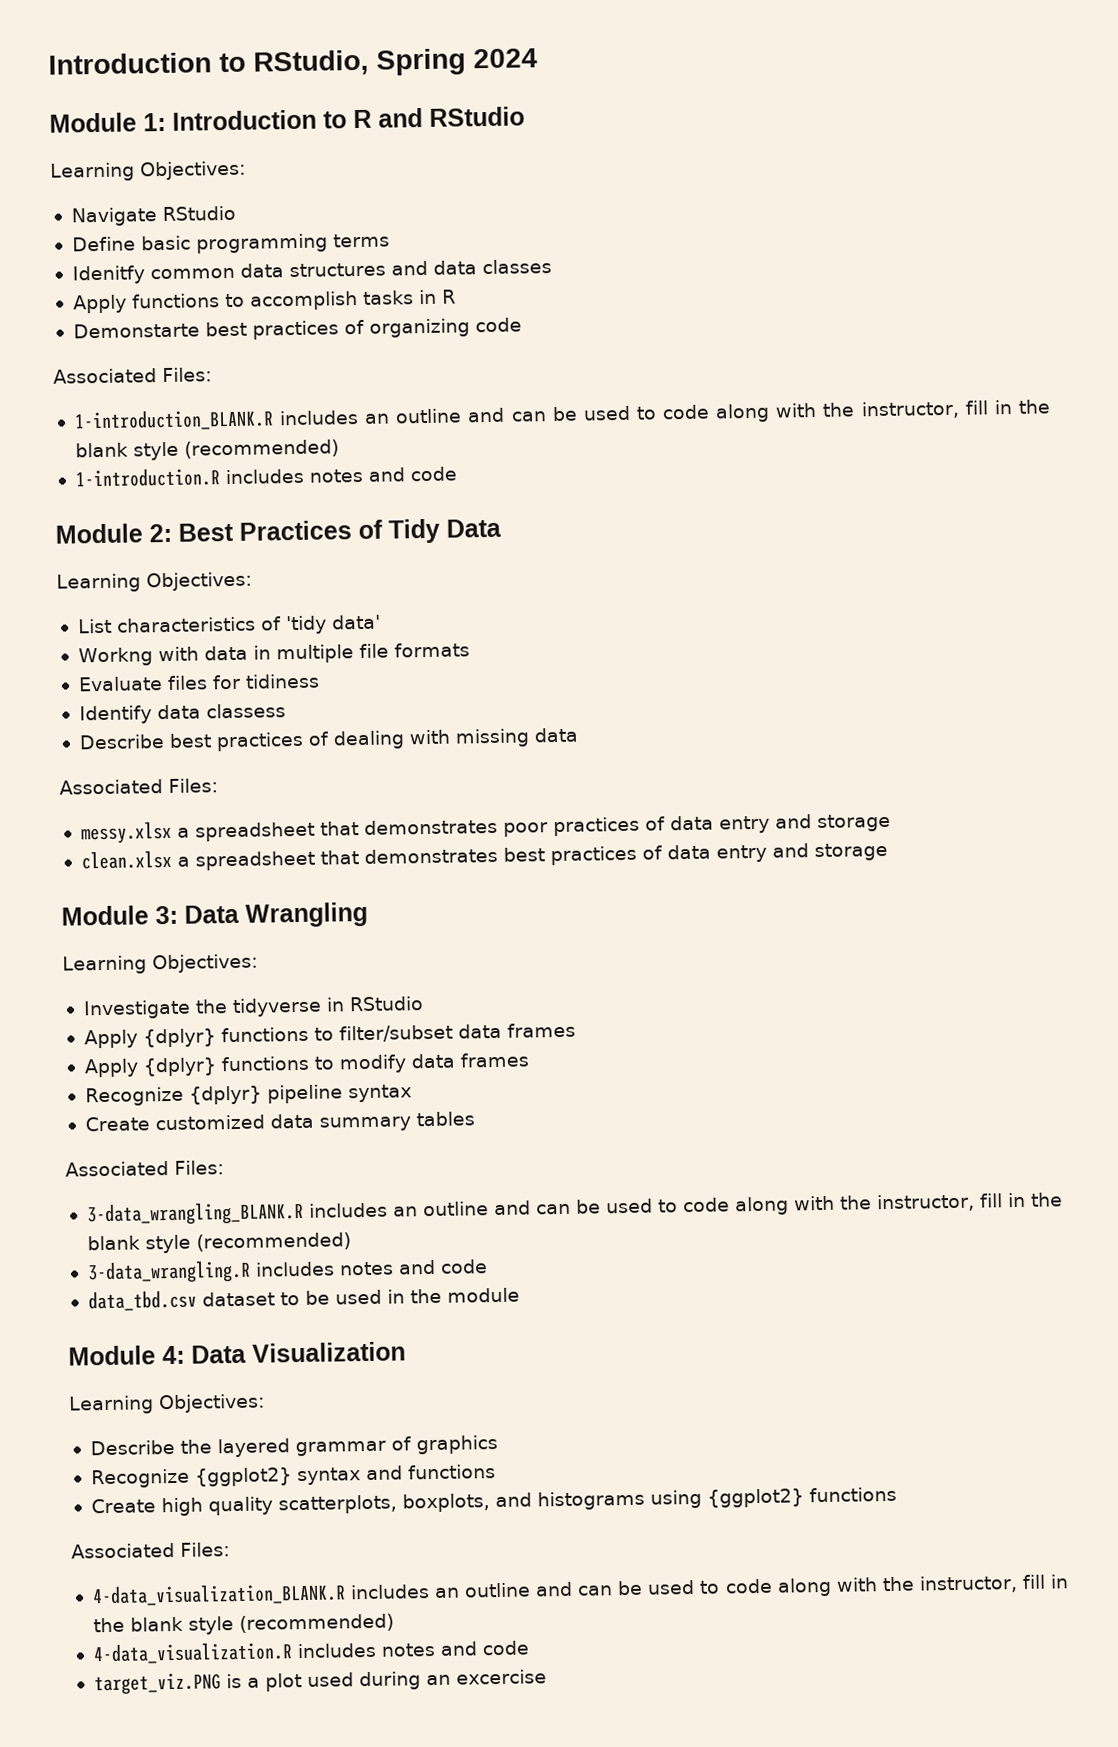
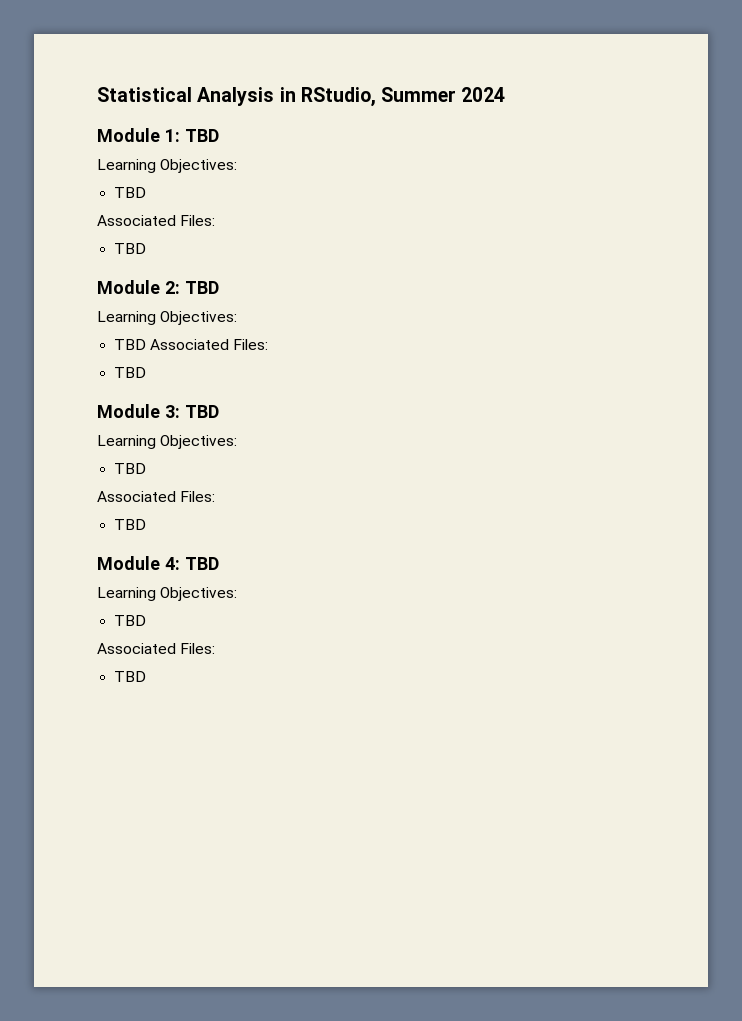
- Introduction to RStudio, Spring 2024
- Module 1: Introduction to R and RStudio
+ Statistical Analysis in RStudio, Summer 2024
+ Module 1: TBD
  Learning Objectives:
- Navigate RStudio
- Define basic programming terms
- Idenitfy common data structures and data classes
- Apply functions to accomplish tasks in R
- Demonstarte best practices of organizing code
+ TBD
  Associated Files:
- 1-introduction_BLANK.R includes an outline and can be used to code along with the instructor, fill in the blank style (recommended)
- 1-introduction.R includes notes and code
- Module 2: Best Practices of Tidy Data
+ TBD
+ Module 2: TBD
  Learning Objectives:
- List characteristics of 'tidy data'
- Workng with data in multiple file formats
- Evaluate files for tidiness
- Identify data classess
- Describe best practices of dealing with missing data
+ TBD Associated Files:
+ TBD
+ Module 3: TBD
+ Learning Objectives:
+ TBD
  Associated Files:
- messy.xlsx a spreadsheet that demonstrates poor practices of data entry and storage
- clean.xlsx a spreadsheet that demonstrates best practices of data entry and storage
- Module 3: Data Wrangling
+ TBD
+ Module 4: TBD
  Learning Objectives:
- Investigate the tidyverse in RStudio
- Apply {dplyr} functions to filter/subset data frames
- Apply {dplyr} functions to modify data frames
- Recognize {dplyr} pipeline syntax
- Create customized data summary tables
+ TBD
  Associated Files:
- 3-data_wrangling_BLANK.R includes an outline and can be used to code along with the instructor, fill in the blank style (recommended)
- 3-data_wrangling.R includes notes and code
- data_tbd.csv dataset to be used in the module
- Module 4: Data Visualization
- Learning Objectives:
- Describe the layered grammar of graphics
- Recognize {ggplot2} syntax and functions
- Create high quality scatterplots, boxplots, and histograms using {ggplot2} functions
- Associated Files:
- 4-data_visualization_BLANK.R includes an outline and can be used to code along with the instructor, fill in the blank style (recommended)
- 4-data_visualization.R includes notes and code
- target_viz.PNG is a plot used during an excercise
+ TBD

